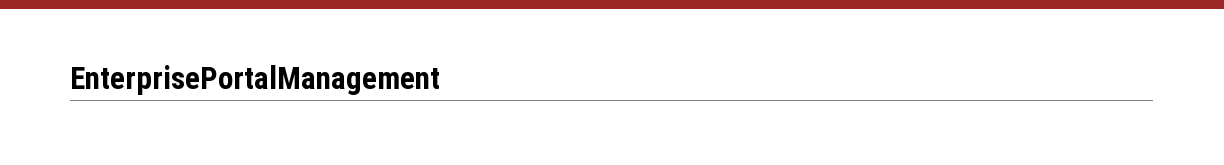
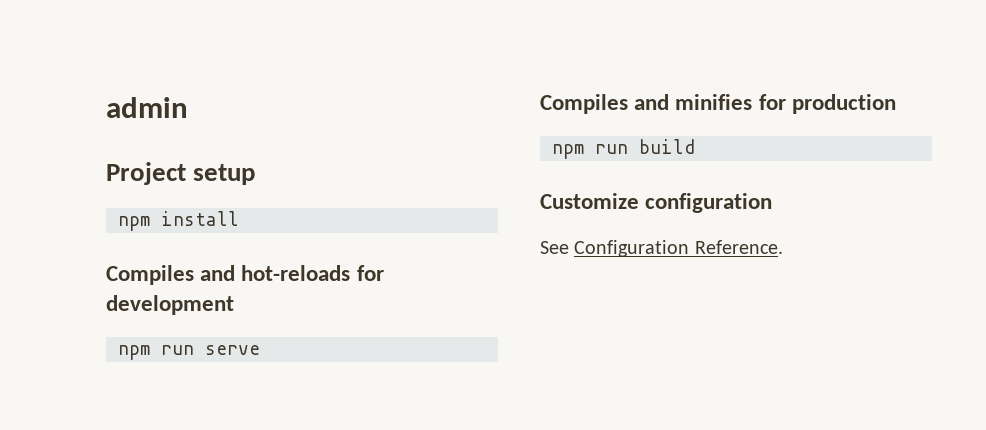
- EnterprisePortalManagement
+ admin
+ Project setup
+ npm install
+ Compiles and hot-reloads for development
+ npm run serve
+ Compiles and minifies for production
+ npm run build
+ Customize configuration
+ See Configuration Reference.

